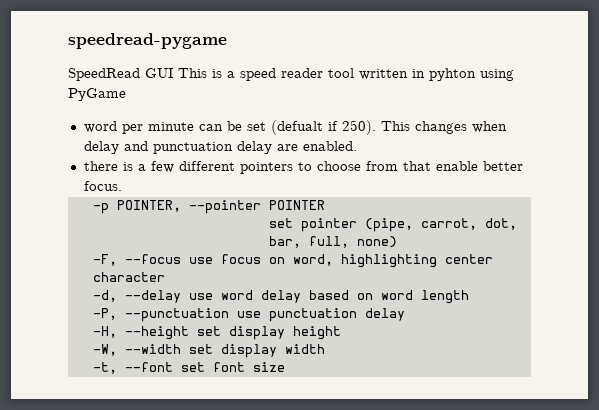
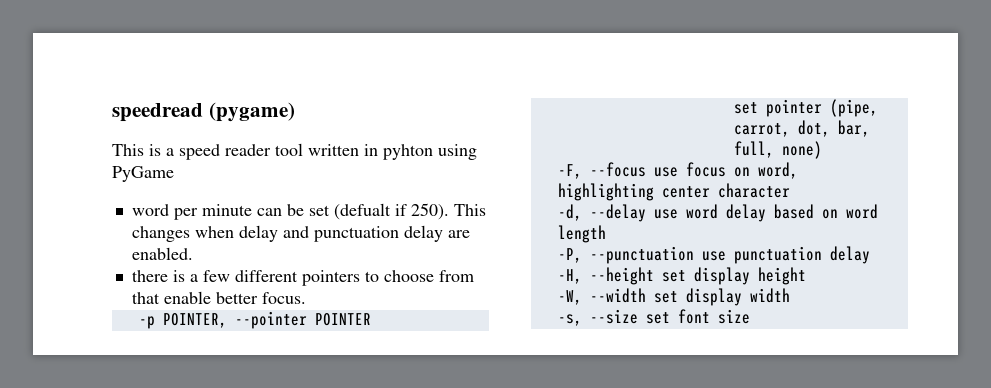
- speedread-pygame
- SpeedRead GUI This is a speed reader tool written in pyhton using PyGame
+ speedread (pygame)
+ This is a speed reader tool written in pyhton using PyGame
- -t, --font set font size
+ -s, --size set font size

